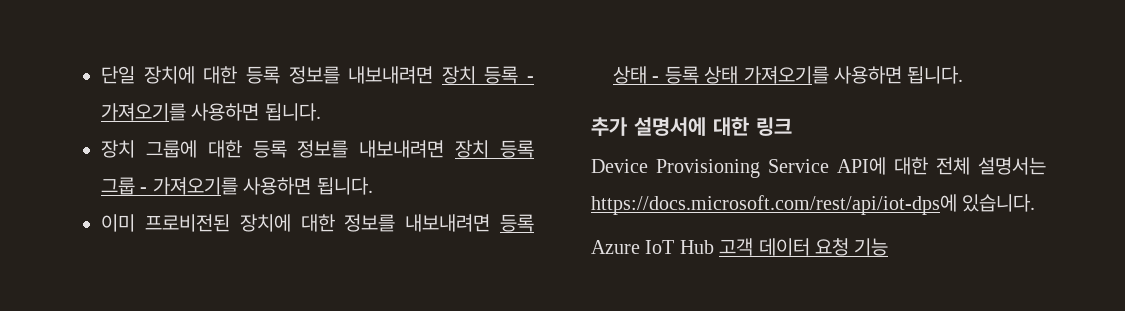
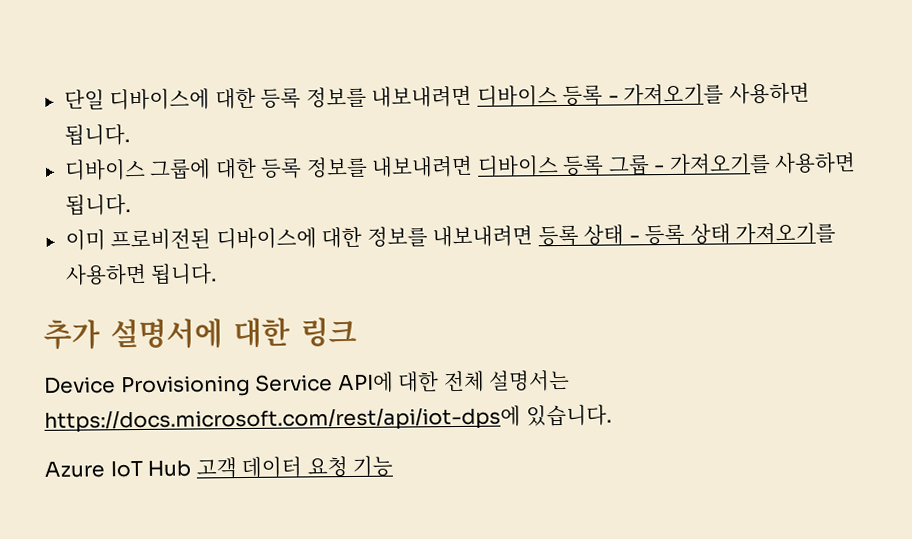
- 단일 장치에 대한 등록 정보를 내보내려면 장치 등록 - 가져오기를 사용하면 됩니다.
+ 단일 디바이스에 대한 등록 정보를 내보내려면 디바이스 등록 - 가져오기를 사용하면 됩니다.
- 장치 그룹에 대한 등록 정보를 내보내려면 장치 등록 그룹 - 가져오기를 사용하면 됩니다.
+ 디바이스 그룹에 대한 등록 정보를 내보내려면 디바이스 등록 그룹 - 가져오기를 사용하면 됩니다.
- 이미 프로비전된 장치에 대한 정보를 내보내려면 등록 상태 - 등록 상태 가져오기를 사용하면 됩니다.
+ 이미 프로비전된 디바이스에 대한 정보를 내보내려면 등록 상태 - 등록 상태 가져오기를 사용하면 됩니다.

